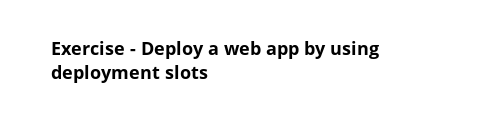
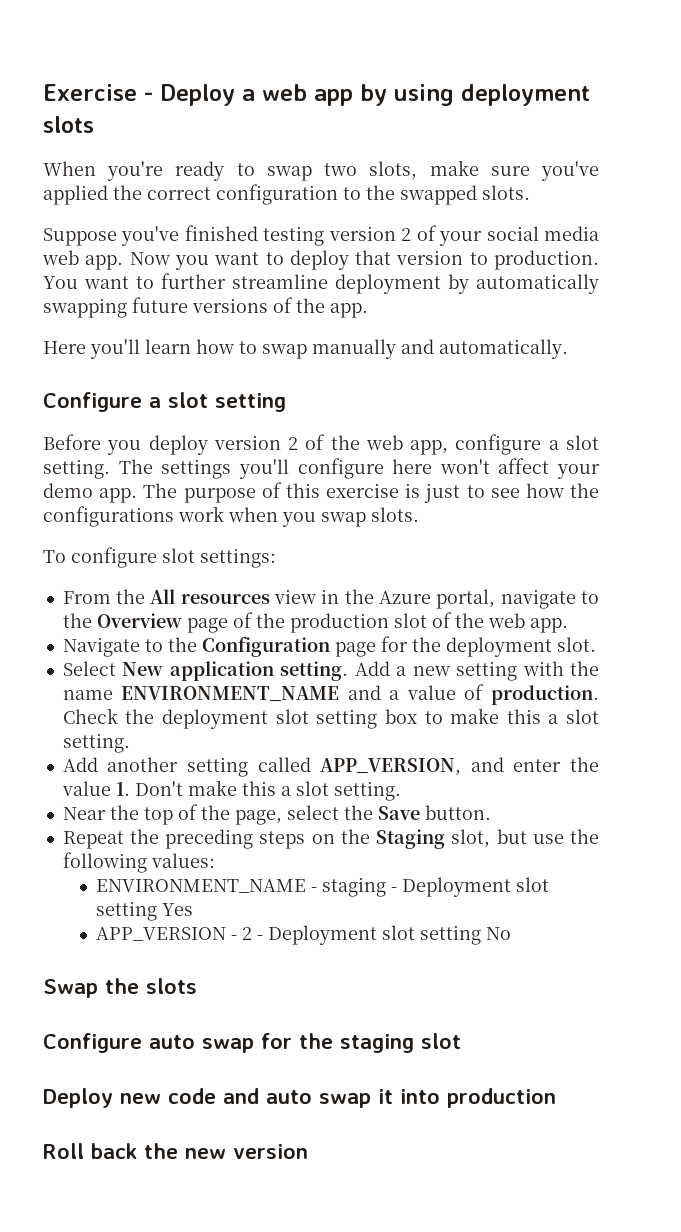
+ When you're ready to swap two slots, make sure you've applied the correct configuration to the swapped slots.
+ Suppose you've finished testing version 2 of your social media web app. Now you want to deploy that version to production. You want to further streamline deployment by automatically swapping future versions of the app.
+ Here you'll learn how to swap manually and automatically.
+ Configure a slot setting
+ Before you deploy version 2 of the web app, configure a slot setting. The settings you'll configure here won't affect your demo app. The purpose of this exercise is just to see how the configurations work when you swap slots.
+ To configure slot settings:
+ From the All resources view in the Azure portal, navigate to the Overview page of the production slot of the web app.
+ Navigate to the Configuration page for the deployment slot.
+ Select New application setting. Add a new setting with the name ENVIRONMENT_NAME and a value of production. Check the deployment slot setting box to make this a slot setting.
+ Add another setting called APP_VERSION, and enter the value 1. Don't make this a slot setting.
+ Near the top of the page, select the Save button.
+ Repeat the preceding steps on the Staging slot, but use the following values:
+ ENVIRONMENT_NAME - staging - Deployment slot setting Yes
+ APP_VERSION - 2 - Deployment slot setting No
+ Swap the slots
+ Configure auto swap for the staging slot
+ Deploy new code and auto swap it into production
+ Roll back the new version

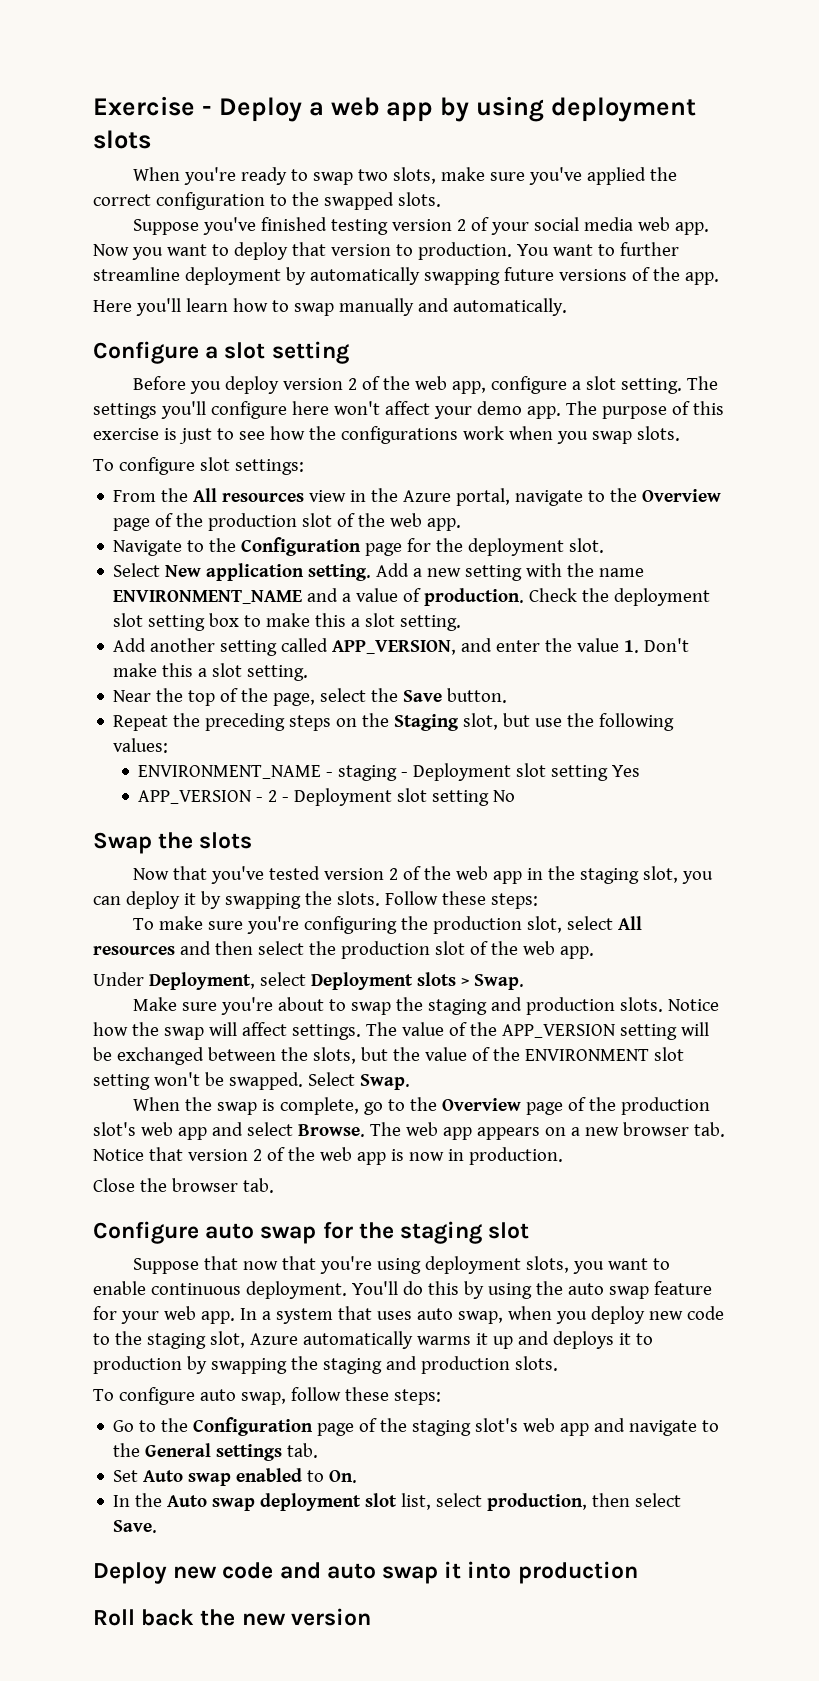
+ Now that you've tested version 2 of the web app in the staging slot, you can deploy it by swapping the slots. Follow these steps:
+ To make sure you're configuring the production slot, select All resources and then select the production slot of the web app.
+ Under Deployment, select Deployment slots > Swap.
+ Make sure you're about to swap the staging and production slots. Notice how the swap will affect settings. The value of the APP_VERSION setting will be exchanged between the slots, but the value of the ENVIRONMENT slot setting won't be swapped. Select Swap.
+ When the swap is complete, go to the Overview page of the production slot's web app and select Browse. The web app appears on a new browser tab. Notice that version 2 of the web app is now in production.
+ Close the browser tab.
+ Suppose that now that you're using deployment slots, you want to enable continuous deployment. You'll do this by using the auto swap feature for your web app. In a system that uses auto swap, when you deploy new code to the staging slot, Azure automatically warms it up and deploys it to production by swapping the staging and production slots.
+ To configure auto swap, follow these steps:
+ Go to the Configuration page of the staging slot's web app and navigate to the General settings tab.
+ Set Auto swap enabled to On.
+ In the Auto swap deployment slot list, select production, then select Save.

